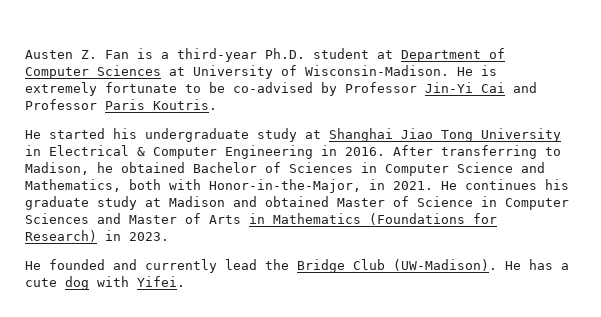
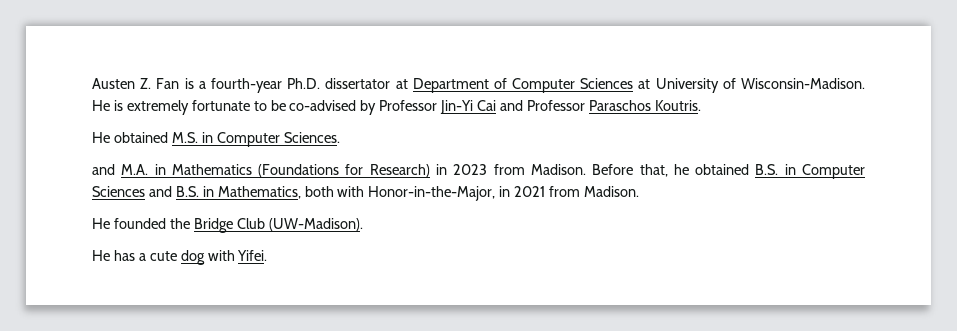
- Austen Z. Fan is a third-year Ph.D. student at Department of Computer Sciences at University of Wisconsin-Madison.
+ Austen Z. Fan is a fourth-year Ph.D. dissertator at Department of Computer Sciences at University of Wisconsin-Madison.
- He is extremely fortunate to be co-advised by Professor Jin-Yi Cai and Professor Paris Koutris.
+ He is extremely fortunate to be co-advised by Professor Jin-Yi Cai and Professor Paraschos Koutris.
- He started his undergraduate study at Shanghai Jiao Tong University in Electrical & Computer Engineering in 2016. After transferring to Madison, he obtained Bachelor of Sciences in Computer Science and Mathematics, both with Honor-in-the-Major, in 2021. He continues his graduate study at Madison and obtained Master of Science in Computer Sciences and Master of Arts in Mathematics (Foundations for Research) in 2023.
+ He obtained M.S. in Computer Sciences.
+ and M.A. in Mathematics (Foundations for Research) in 2023 from Madison. Before that, he obtained B.S. in Computer Sciences and B.S. in Mathematics, both with Honor-in-the-Major, in 2021 from Madison.
- He founded and currently lead the Bridge Club (UW-Madison). He has a cute dog with Yifei.
+ He founded the Bridge Club (UW-Madison).
+ He has a cute dog with Yifei.

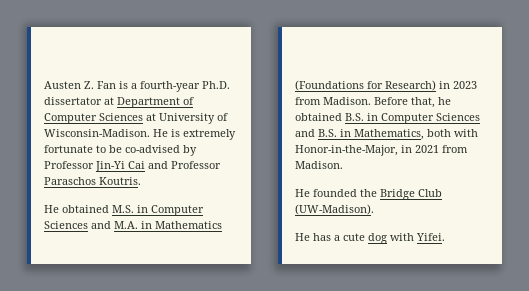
- He obtained M.S. in Computer Sciences.
- and M.A. in Mathematics (Foundations for Research) in 2023 from Madison.
+ He obtained M.S. in Computer Sciences and M.A. in Mathematics (Foundations for Research) in 2023 from Madison.

